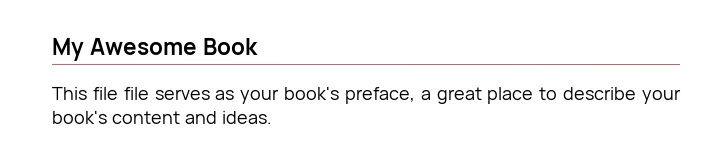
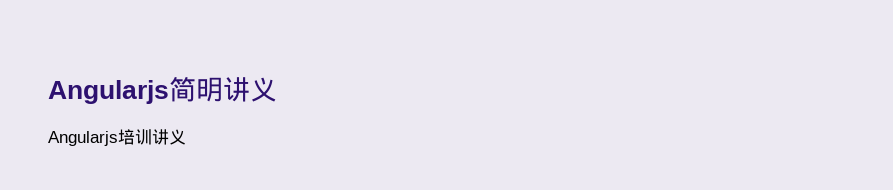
- My Awesome Book
- This file file serves as your book's preface, a great place to describe your book's content and ideas.
+ Angularjs简明讲义
+ Angularjs培训讲义

